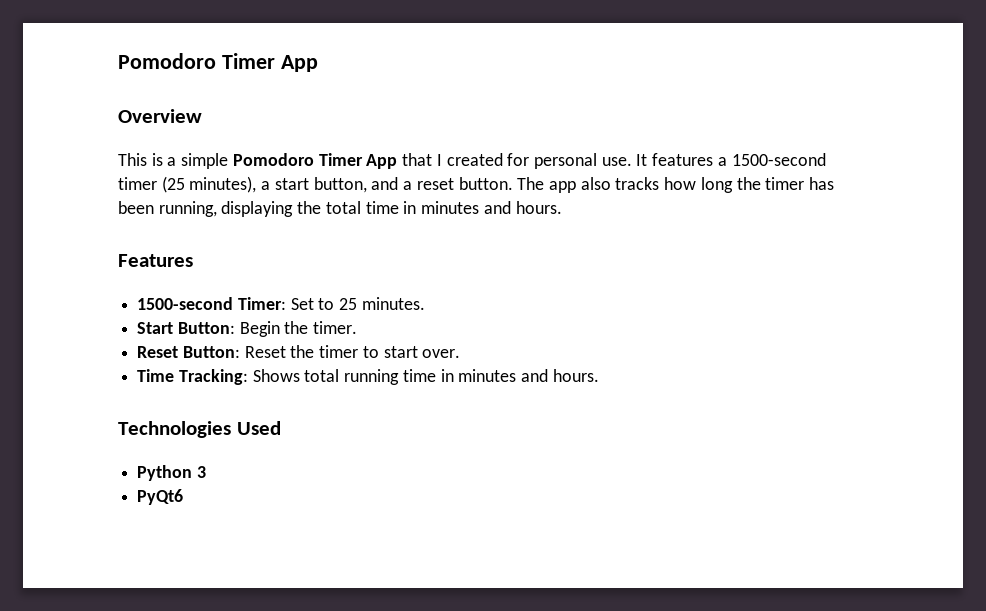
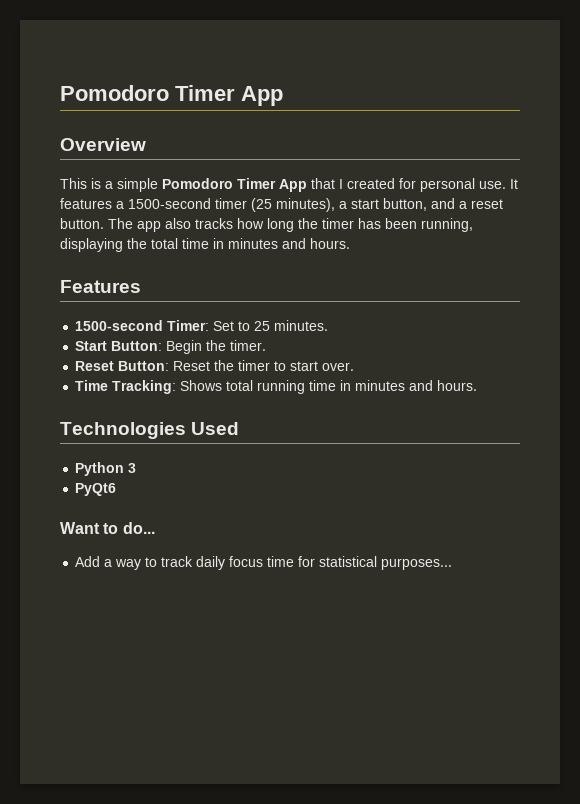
+ Want to do...
+ Add a way to track daily focus time for statistical purposes...

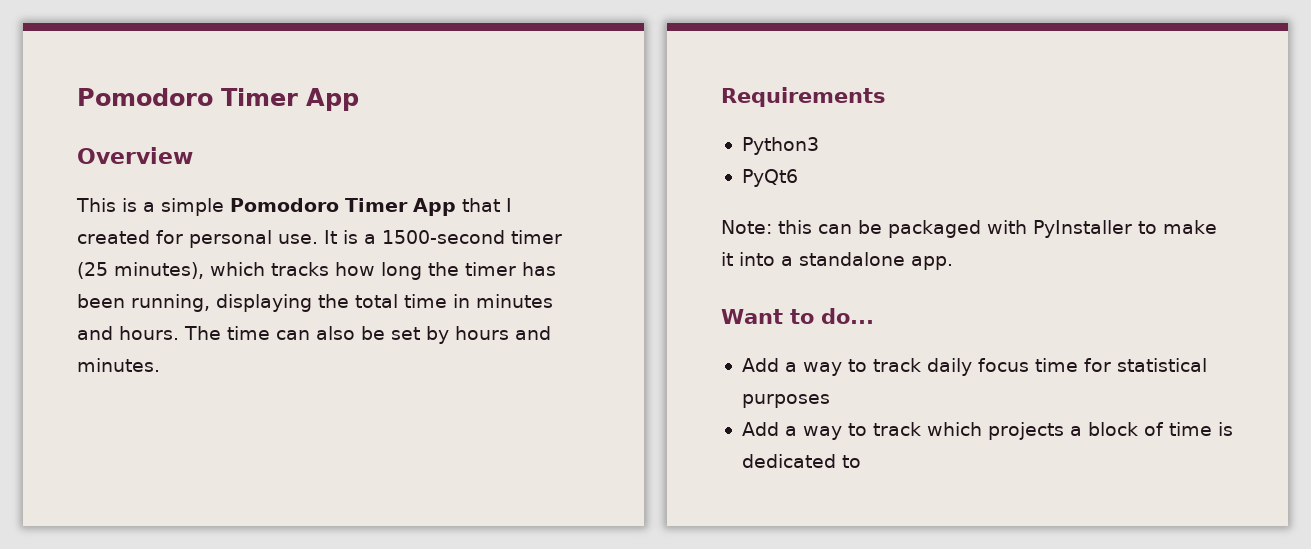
- It features a 1500-second timer (25 minutes), a start button, and a reset button. The app also tracks how long the timer has been running, displaying the total time in minutes and hours.
- Features
- 1500-second Timer: Set to 25 minutes.
- Start Button: Begin the timer.
- Reset Button: Reset the timer to start over.
- Time Tracking: Shows total running time in minutes and hours.
- Technologies Used
- Python 3
+ It is a 1500-second timer (25 minutes), which tracks how long the timer has been running, displaying the total time in minutes and hours. The time can also be set by hours and minutes.
+ Requirements
+ Python3
  PyQt6
+ Note: this can be packaged with PyInstaller to make it into a standalone app.
- Add a way to track daily focus time for statistical purposes...
+ Add a way to track daily focus time for statistical purposes
+ Add a way to track which projects a block of time is dedicated to

